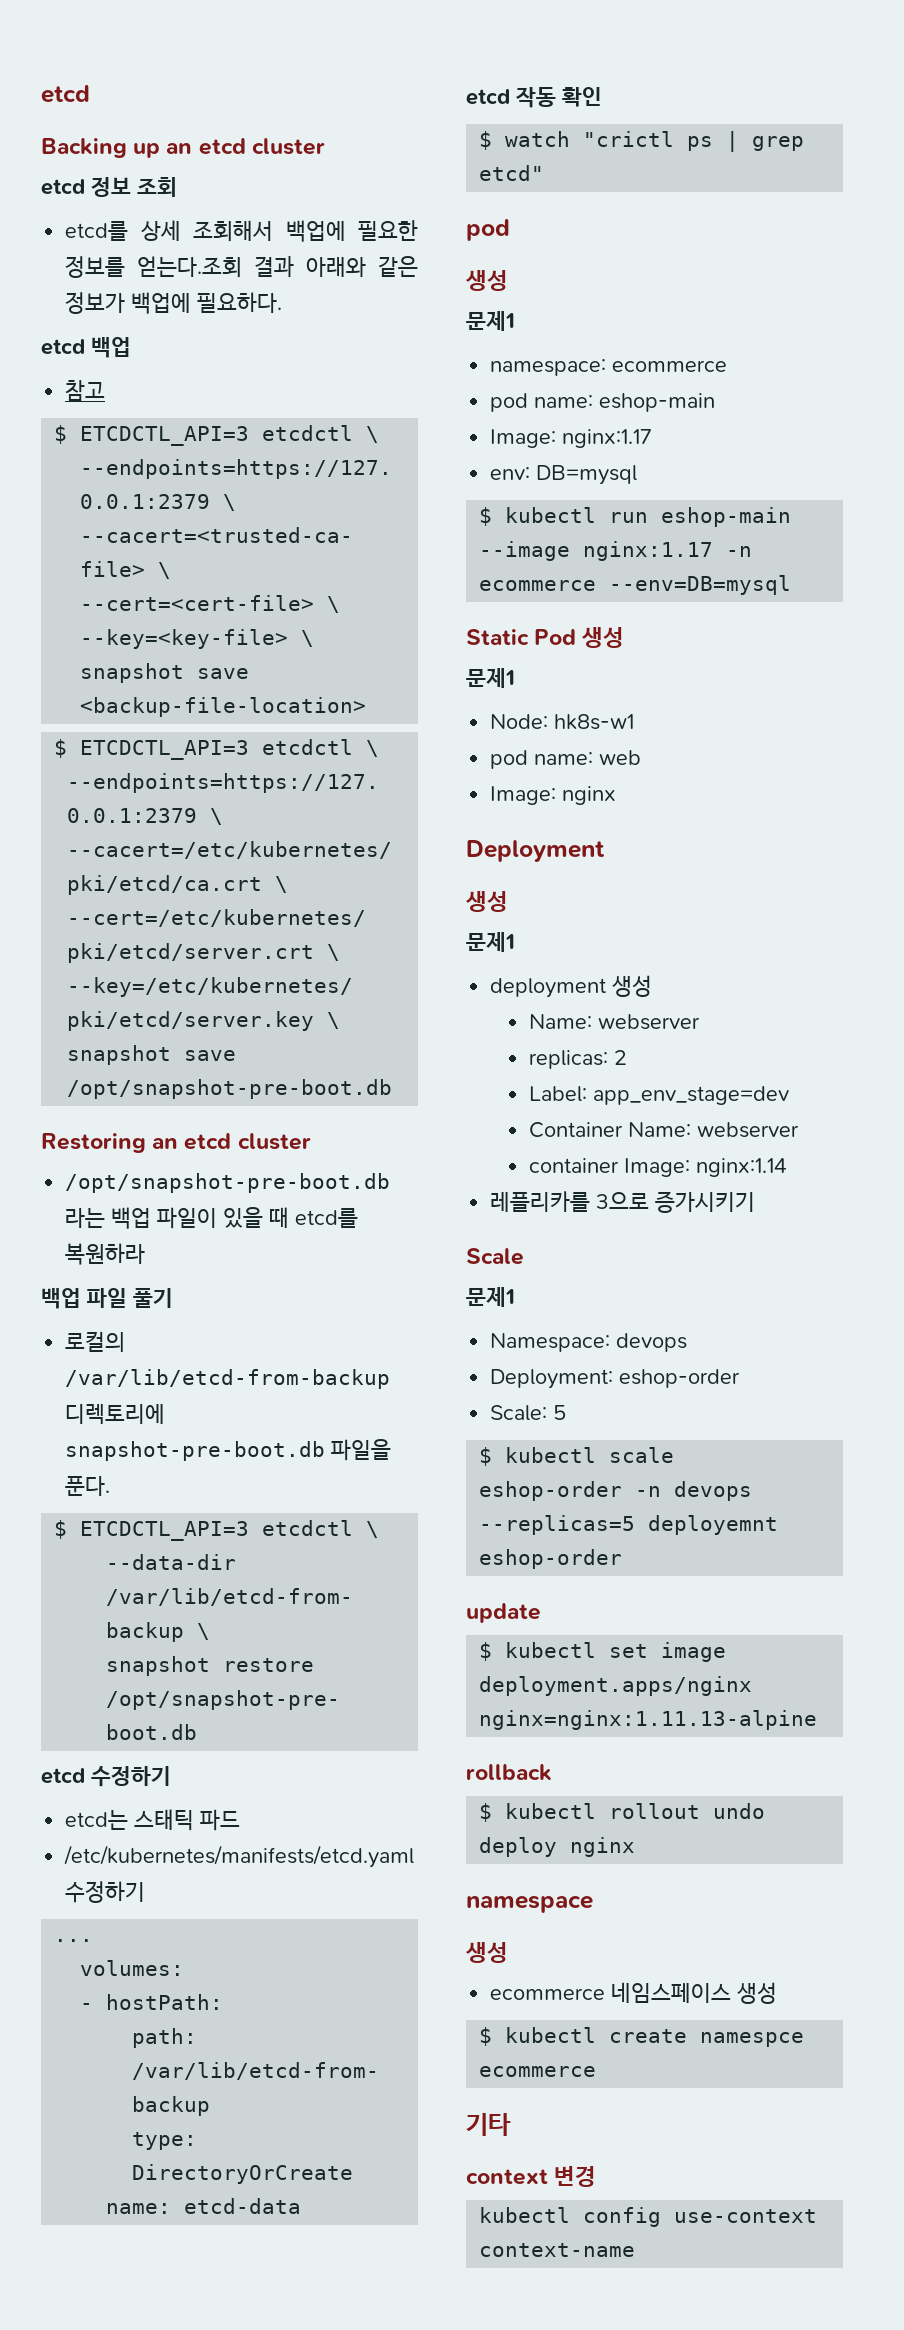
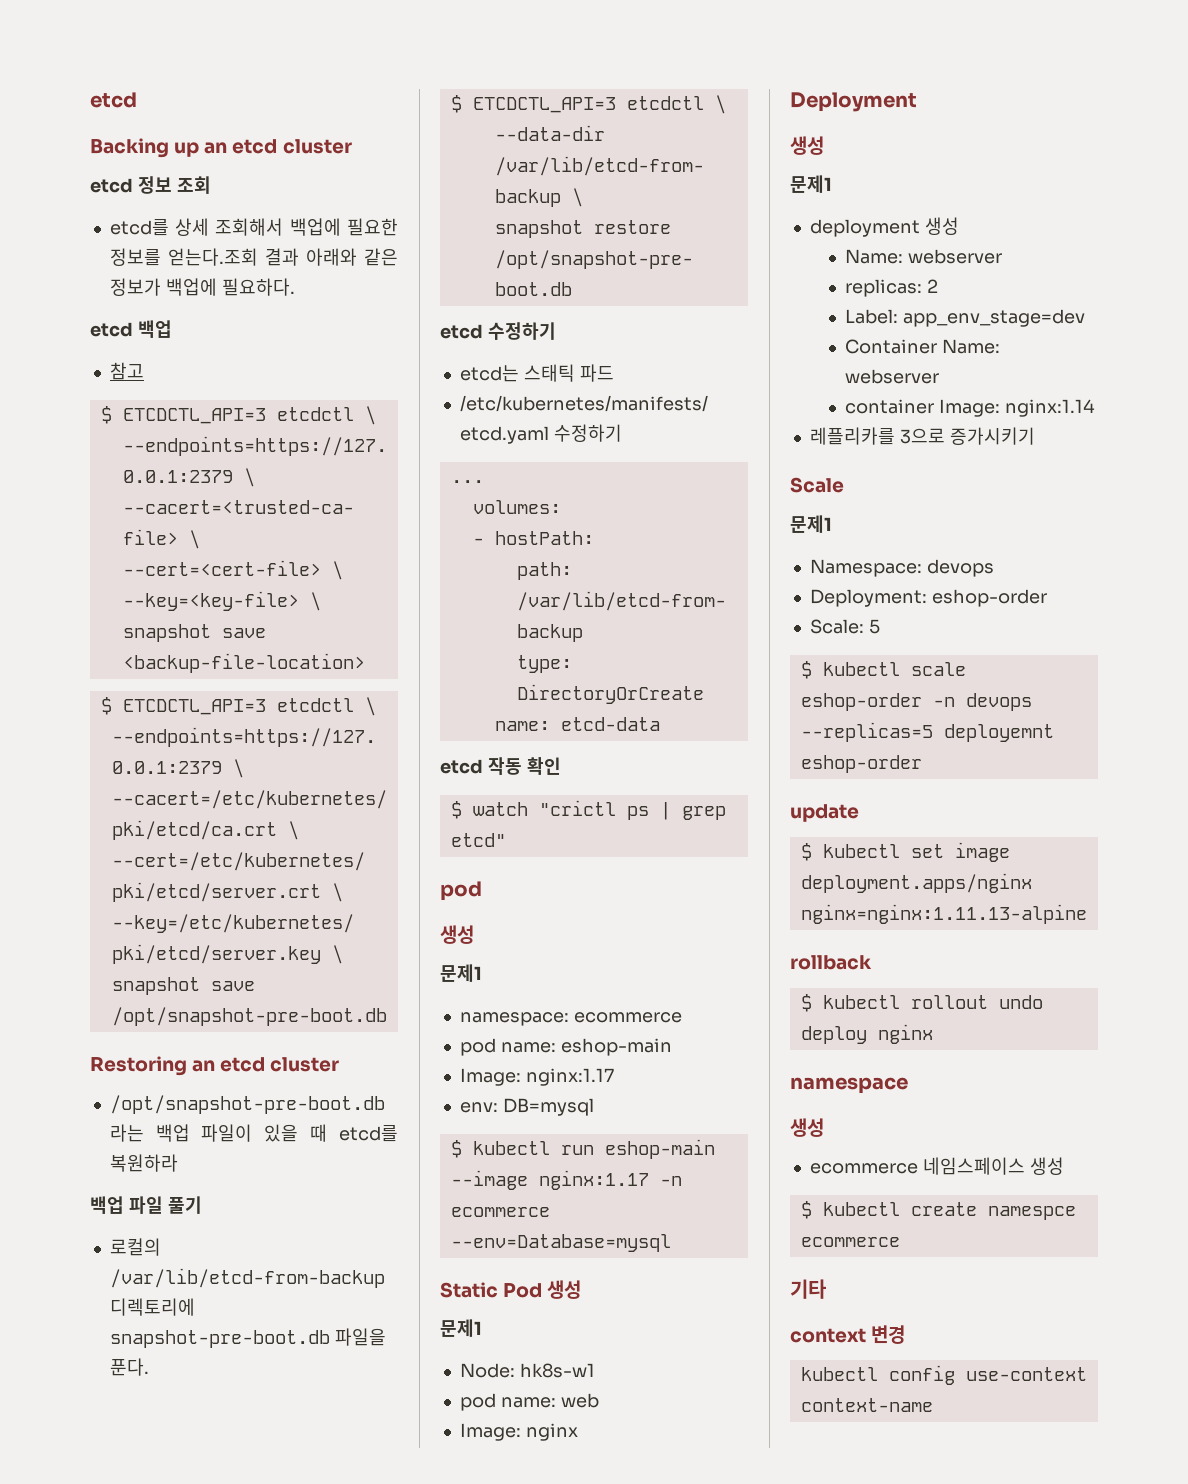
- $ kubectl run eshop-main --image nginx:1.17 -n ecommerce --env=DB=mysql
+ $ kubectl run eshop-main --image nginx:1.17 -n ecommerce --env=Database=mysql

